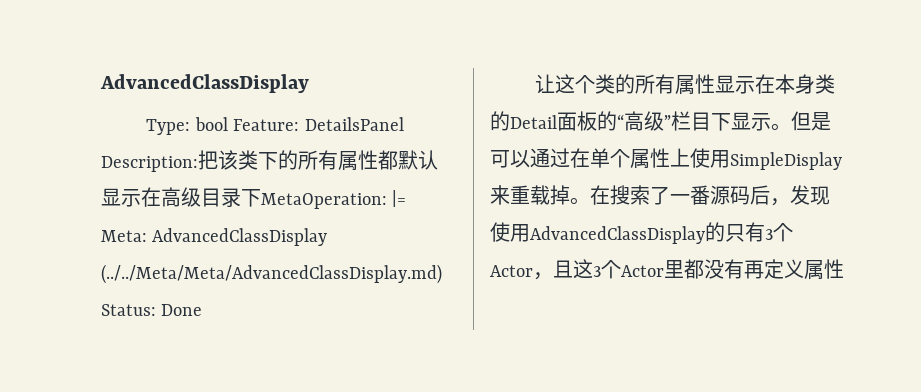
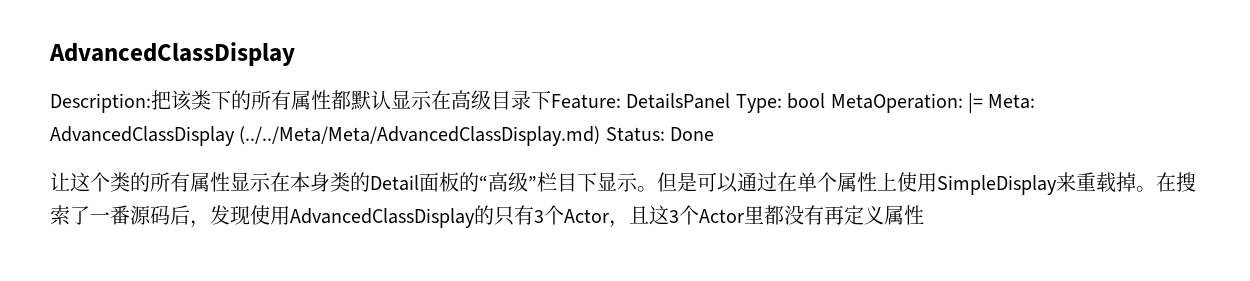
- Type: bool Feature: DetailsPanel Description:把该类下的所有属性都默认显示在高级目录下MetaOperation: |= Meta: AdvancedClassDisplay (../../Meta/Meta/AdvancedClassDisplay.md) Status: Done
+ Description:把该类下的所有属性都默认显示在高级目录下Feature: DetailsPanel Type: bool MetaOperation: |= Meta: AdvancedClassDisplay (../../Meta/Meta/AdvancedClassDisplay.md) Status: Done

